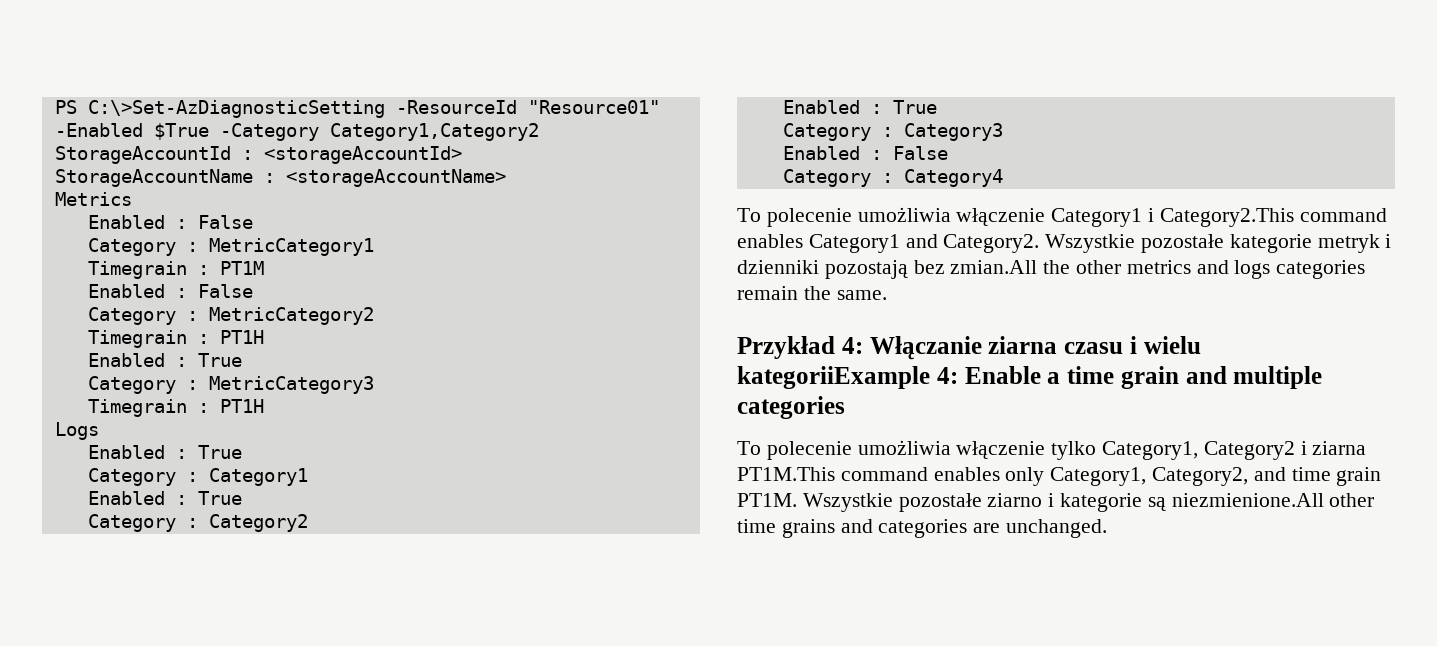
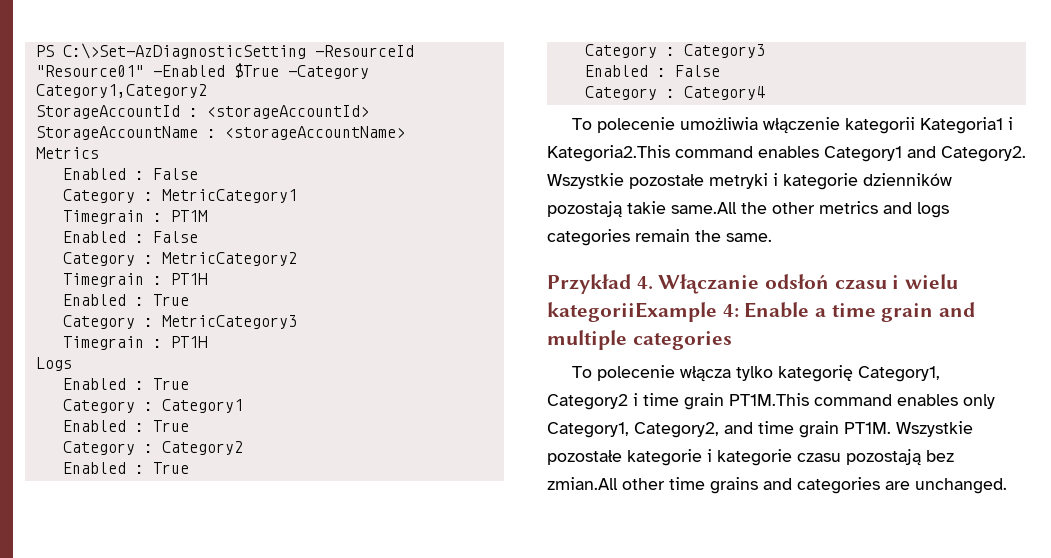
- To polecenie umożliwia włączenie Category1 i Category2.This command enables Category1 and Category2.
+ To polecenie umożliwia włączenie kategorii Kategoria1 i Kategoria2.This command enables Category1 and Category2.
- Wszystkie pozostałe kategorie metryk i dzienniki pozostają bez zmian.All the other metrics and logs categories remain the same.
+ Wszystkie pozostałe metryki i kategorie dzienników pozostają takie same.All the other metrics and logs categories remain the same.
- Przykład 4: Włączanie ziarna czasu i wielu kategoriiExample 4: Enable a time grain and multiple categories
+ Przykład 4. Włączanie odsłoń czasu i wielu kategoriiExample 4: Enable a time grain and multiple categories
- To polecenie umożliwia włączenie tylko Category1, Category2 i ziarna PT1M.This command enables only Category1, Category2, and time grain PT1M.
+ To polecenie włącza tylko kategorię Category1, Category2 i time grain PT1M.This command enables only Category1, Category2, and time grain PT1M.
- Wszystkie pozostałe ziarno i kategorie są niezmienione.All other time grains and categories are unchanged.
+ Wszystkie pozostałe kategorie i kategorie czasu pozostają bez zmian.All other time grains and categories are unchanged.

